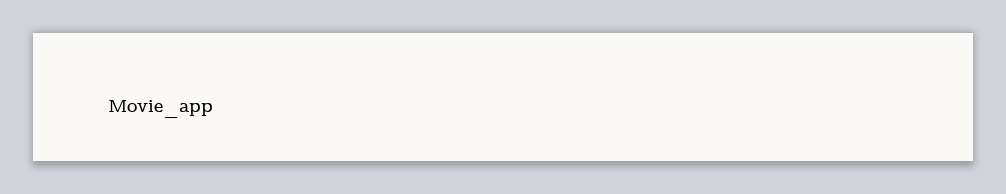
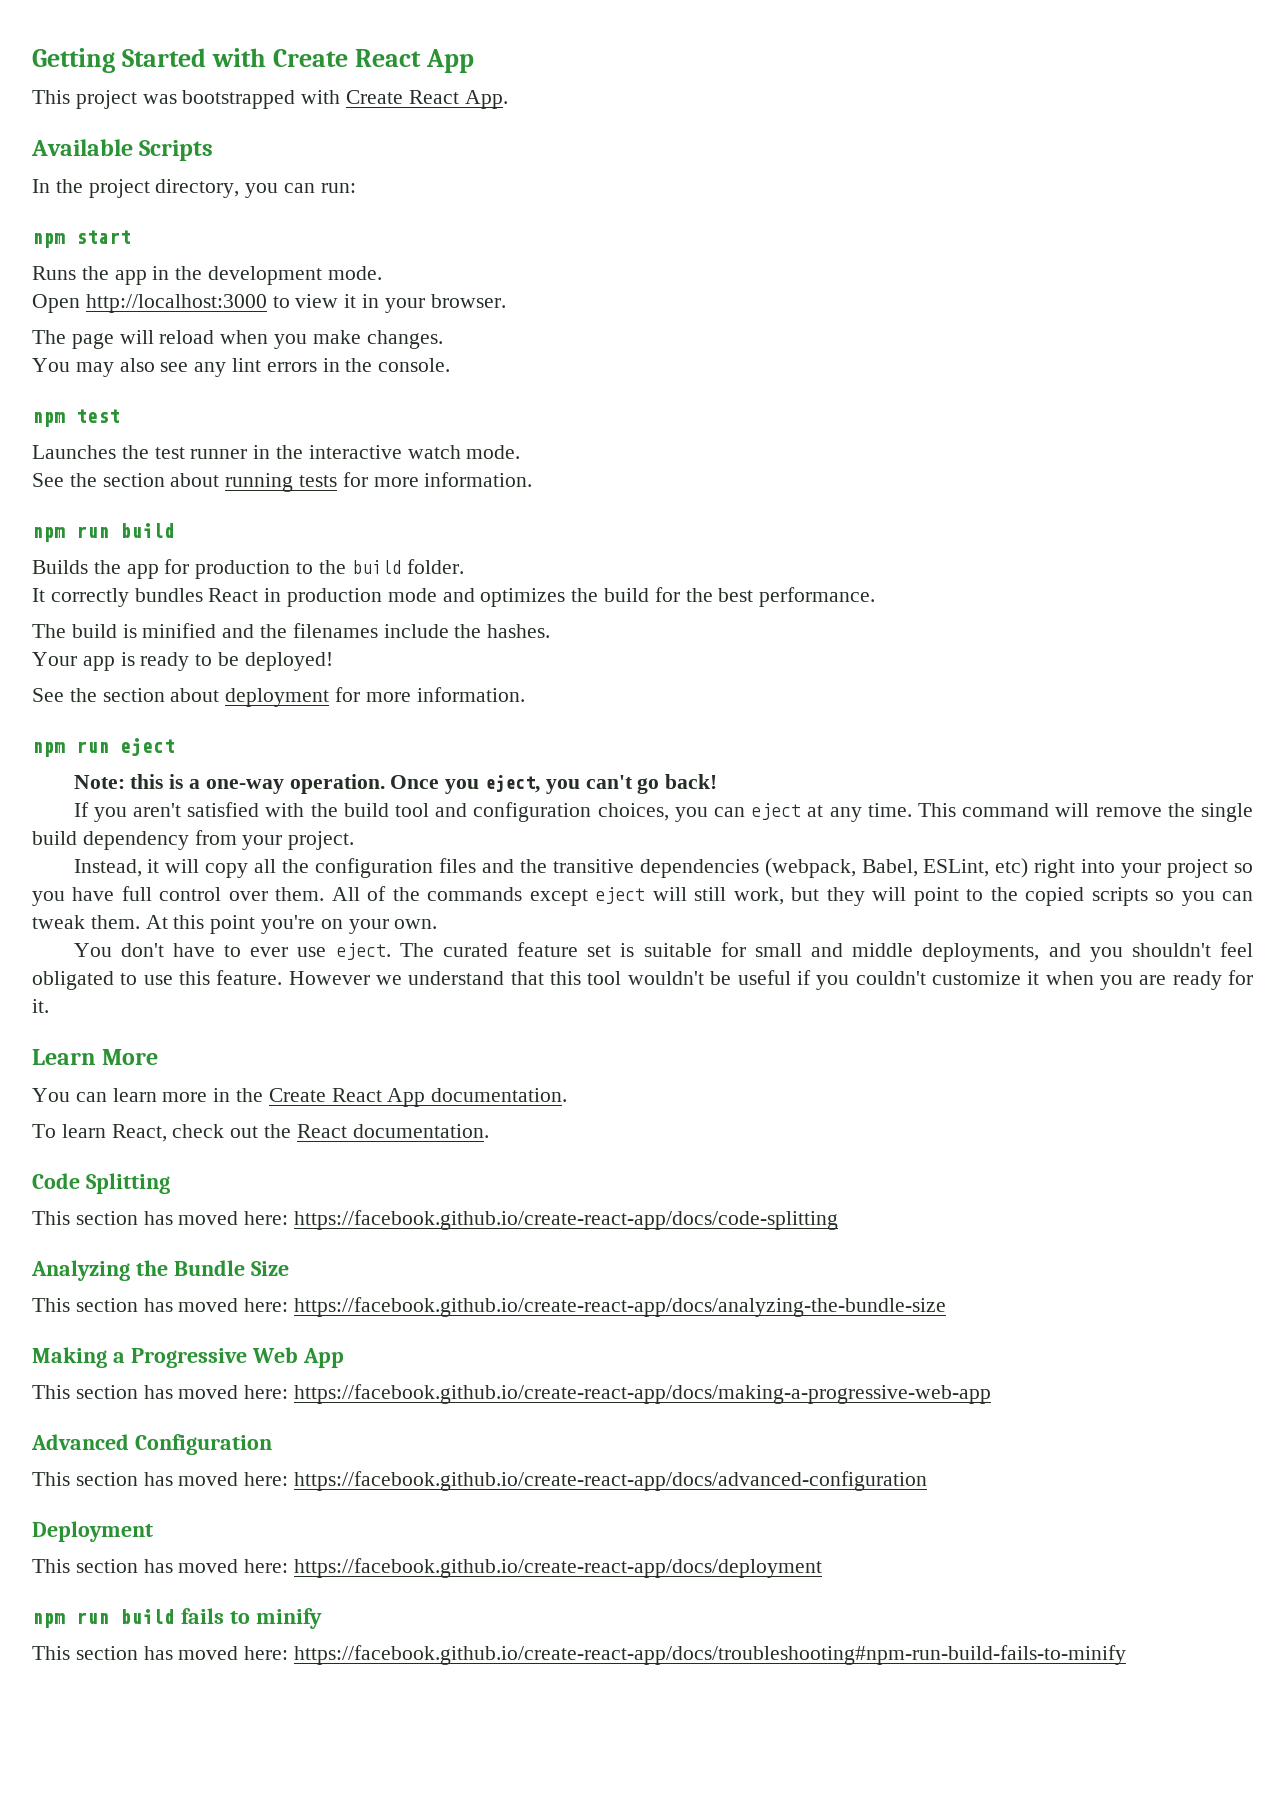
- Movie_app
+ Getting Started with Create React App
+ This project was bootstrapped with Create React App.
+ Available Scripts
+ In the project directory, you can run:
+ npm start
+ Runs the app in the development mode.
+ Open http://localhost:3000 to view it in your browser.
+ The page will reload when you make changes.
+ You may also see any lint errors in the console.
+ npm test
+ Launches the test runner in the interactive watch mode.
+ See the section about running tests for more information.
+ npm run build
+ Builds the app for production to the build folder.
+ It correctly bundles React in production mode and optimizes the build for the best performance.
+ The build is minified and the filenames include the hashes.
+ Your app is ready to be deployed!
+ See the section about deployment for more information.
+ npm run eject
+ Note: this is a one-way operation. Once you eject, you can't go back!
+ If you aren't satisfied with the build tool and configuration choices, you can eject at any time. This command will remove the single build dependency from your project.
+ Instead, it will copy all the configuration files and the transitive dependencies (webpack, Babel, ESLint, etc) right into your project so you have full control over them. All of the commands except eject will still work, but they will point to the copied scripts so you can tweak them. At this point you're on your own.
+ You don't have to ever use eject. The curated feature set is suitable for small and middle deployments, and you shouldn't feel obligated to use this feature. However we understand that this tool wouldn't be useful if you couldn't customize it when you are ready for it.
+ Learn More
+ You can learn more in the Create React App documentation.
+ To learn React, check out the React documentation.
+ Code Splitting
+ This section has moved here: https://facebook.github.io/create-react-app/docs/code-splitting
+ Analyzing the Bundle Size
+ This section has moved here: https://facebook.github.io/create-react-app/docs/analyzing-the-bundle-size
+ Making a Progressive Web App
+ This section has moved here: https://facebook.github.io/create-react-app/docs/making-a-progressive-web-app
+ Advanced Configuration
+ This section has moved here: https://facebook.github.io/create-react-app/docs/advanced-configuration
+ Deployment
+ This section has moved here: https://facebook.github.io/create-react-app/docs/deployment
+ npm run build fails to minify
+ This section has moved here: https://facebook.github.io/create-react-app/docs/troubleshooting#npm-run-build-fails-to-minify

